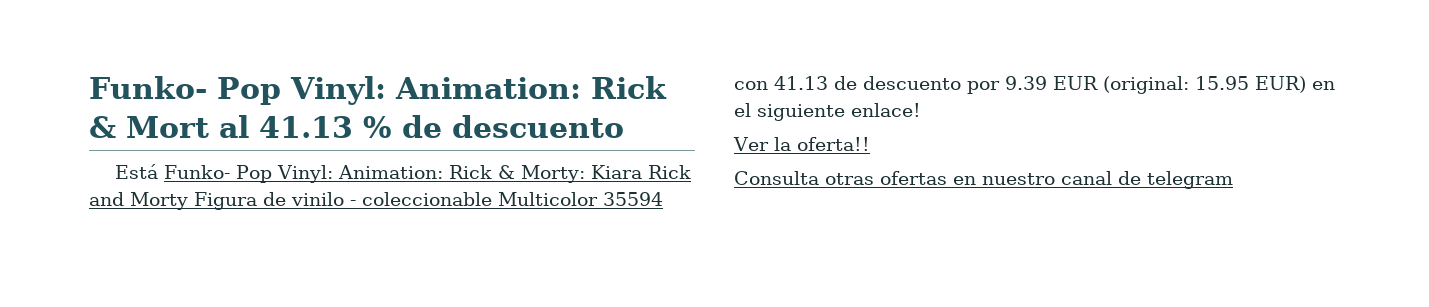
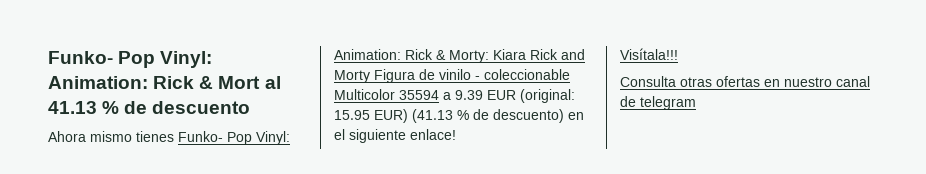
- Está Funko- Pop Vinyl: Animation: Rick & Morty: Kiara Rick and Morty Figura de vinilo - coleccionable Multicolor 35594 con 41.13 de descuento por 9.39 EUR (original: 15.95 EUR) en el siguiente enlace!
+ Ahora mismo tienes Funko- Pop Vinyl: Animation: Rick & Morty: Kiara Rick and Morty Figura de vinilo - coleccionable Multicolor 35594 a 9.39 EUR (original: 15.95 EUR) (41.13 % de descuento) en el siguiente enlace!
- Ver la oferta!!
+ Visítala!!!

